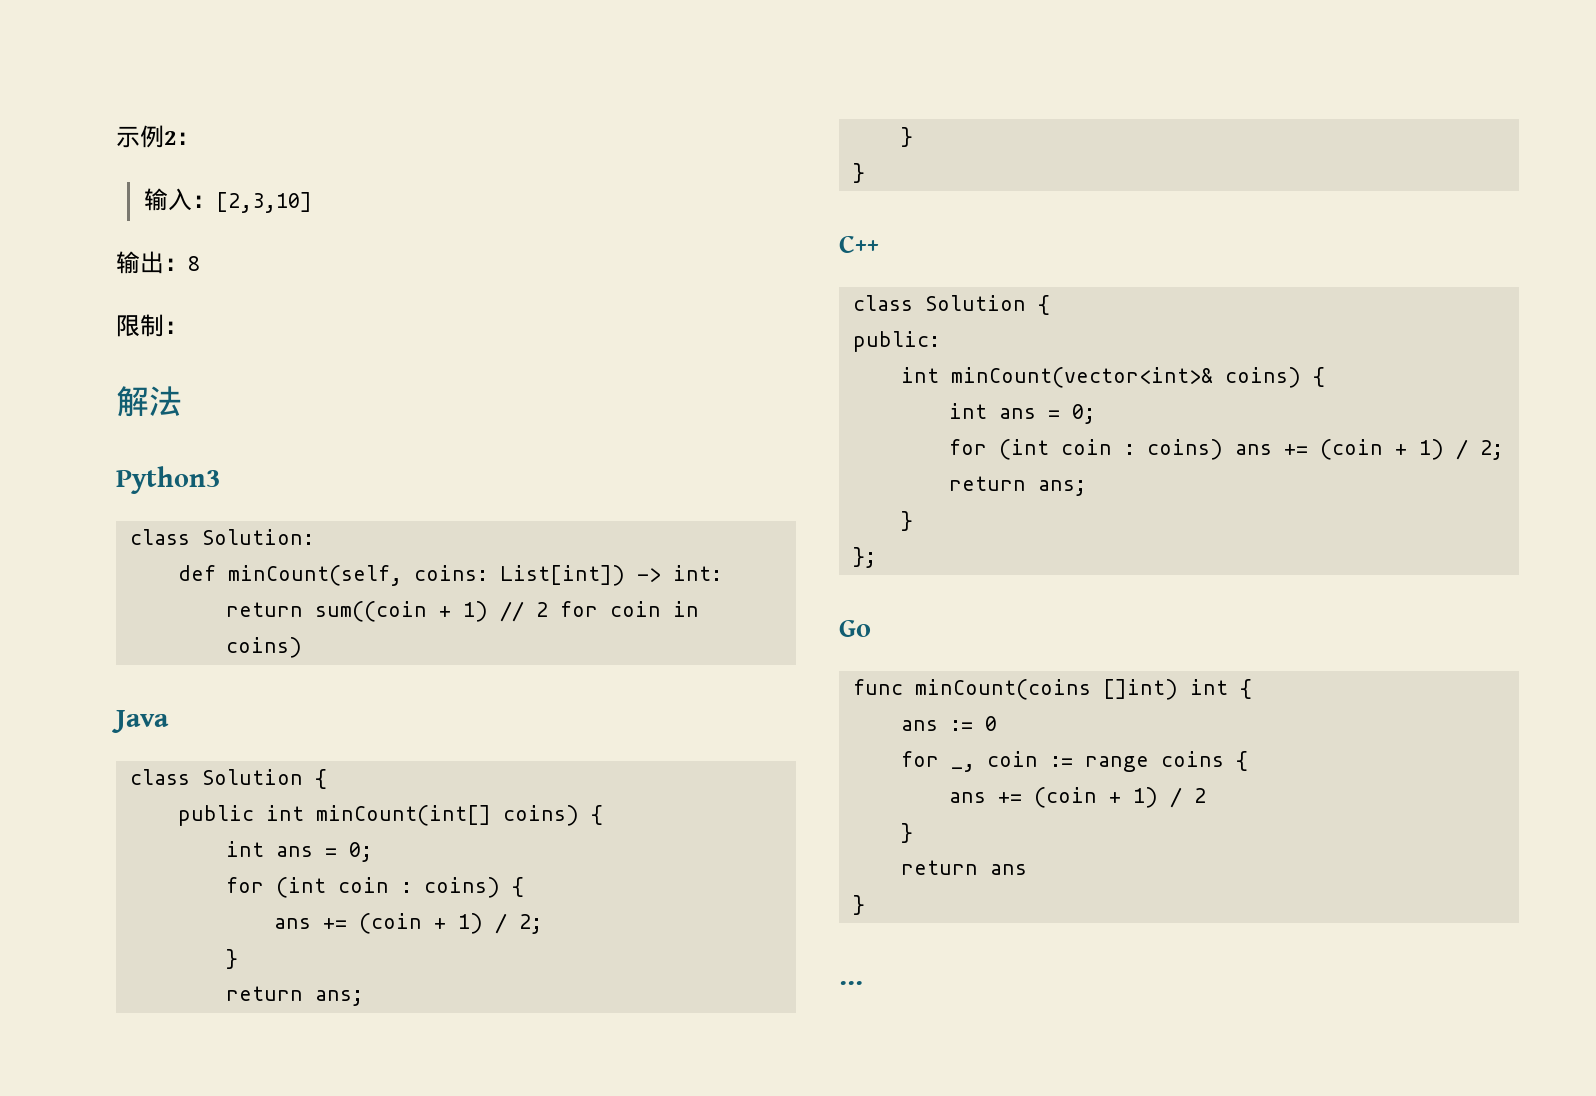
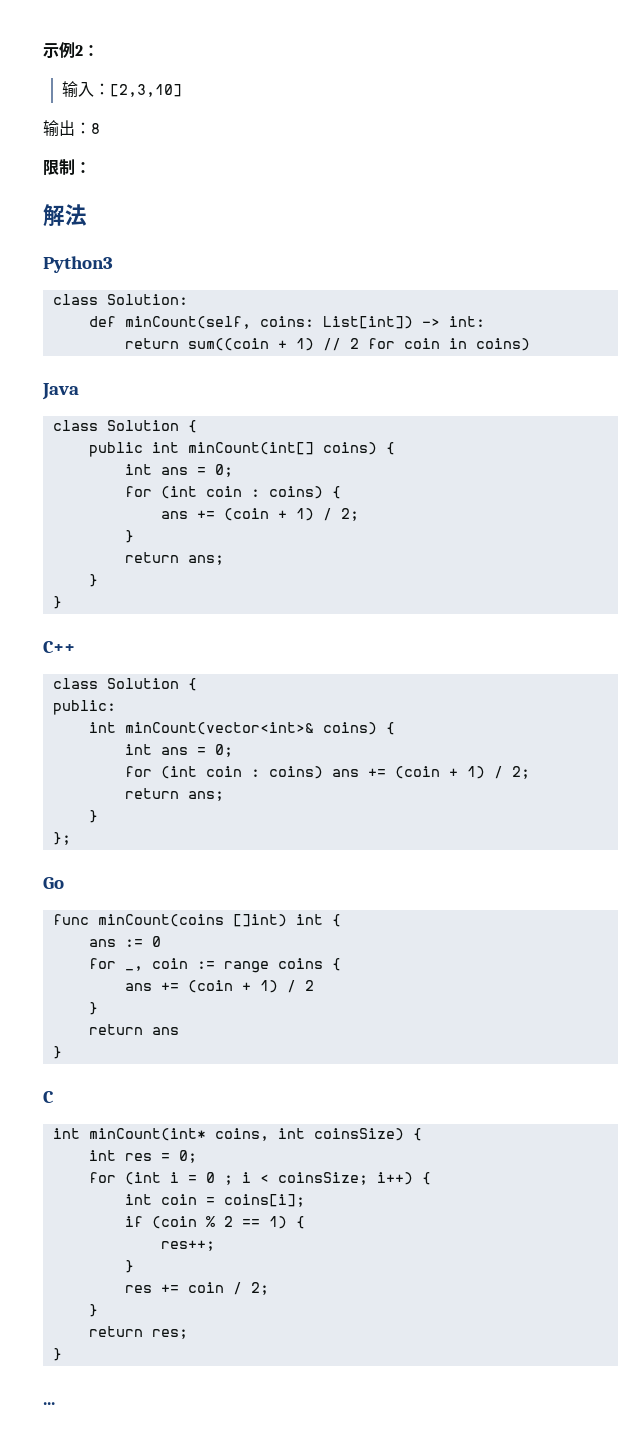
+ C
+ int minCount(int* coins, int coinsSize) {
+ int res = 0;
+ for (int i = 0 ; i < coinsSize; i++) {
+ int coin = coins[i];
+ if (coin % 2 == 1) {
+ res++;
+ }
+ res += coin / 2;
+ }
+ return res;
+ }

